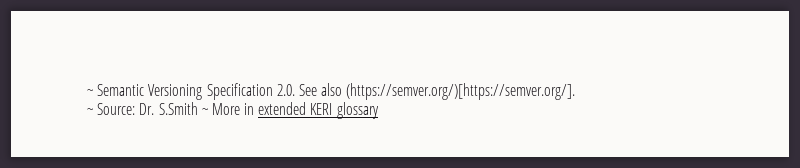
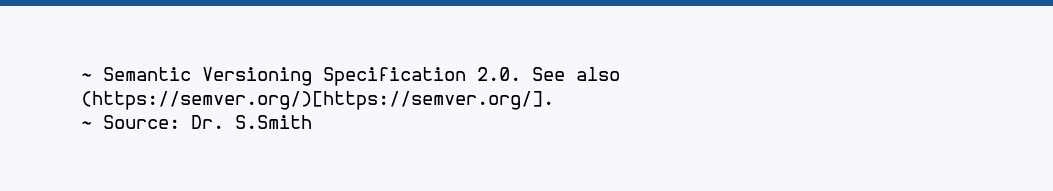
- ~ Source: Dr. S.Smith ~ More in extended KERI glossary
+ ~ Source: Dr. S.Smith

